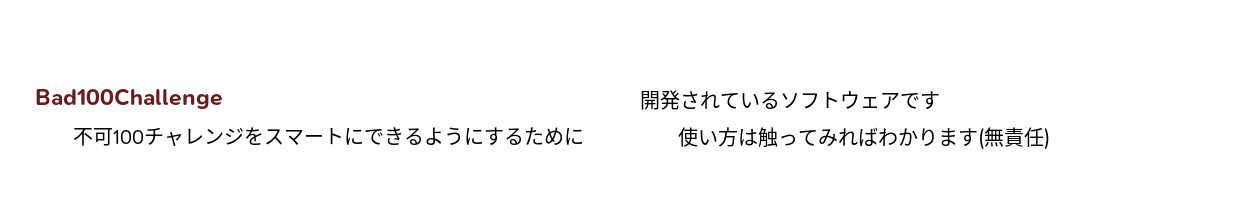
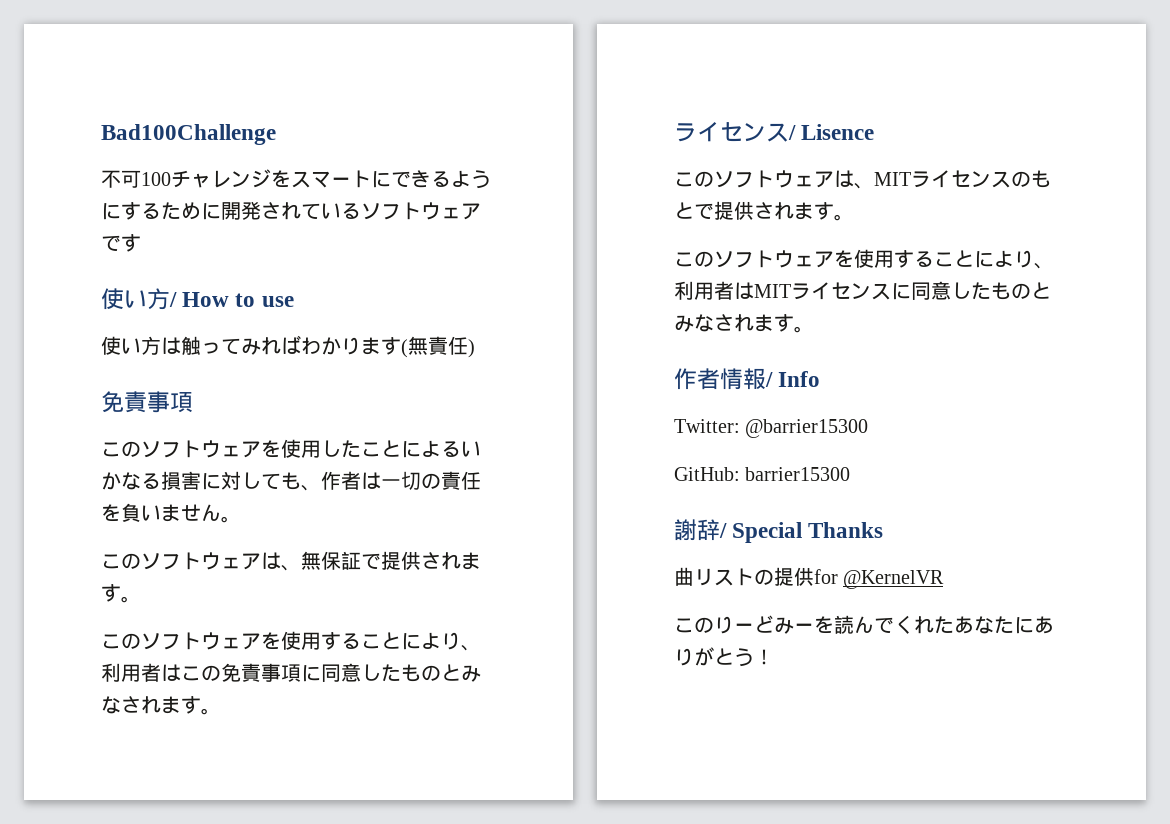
+ 使い方/ How to use
  使い方は触ってみればわかります(無責任)
+ 免責事項
+ このソフトウェアを使用したことによるいかなる損害に対しても、作者は一切の責任を負いません。
+ このソフトウェアは、無保証で提供されます。
+ このソフトウェアを使用することにより、利用者はこの免責事項に同意したものとみなされます。
+ ライセンス/ Lisence
+ このソフトウェアは、MITライセンスのもとで提供されます。
+ このソフトウェアを使用することにより、利用者はMITライセンスに同意したものとみなされます。
+ 作者情報/ Info
+ Twitter: @barrier15300
+ GitHub: barrier15300
+ 謝辞/ Special Thanks
+ 曲リストの提供for @KernelVR
+ このりーどみーを読んでくれたあなたにありがとう！

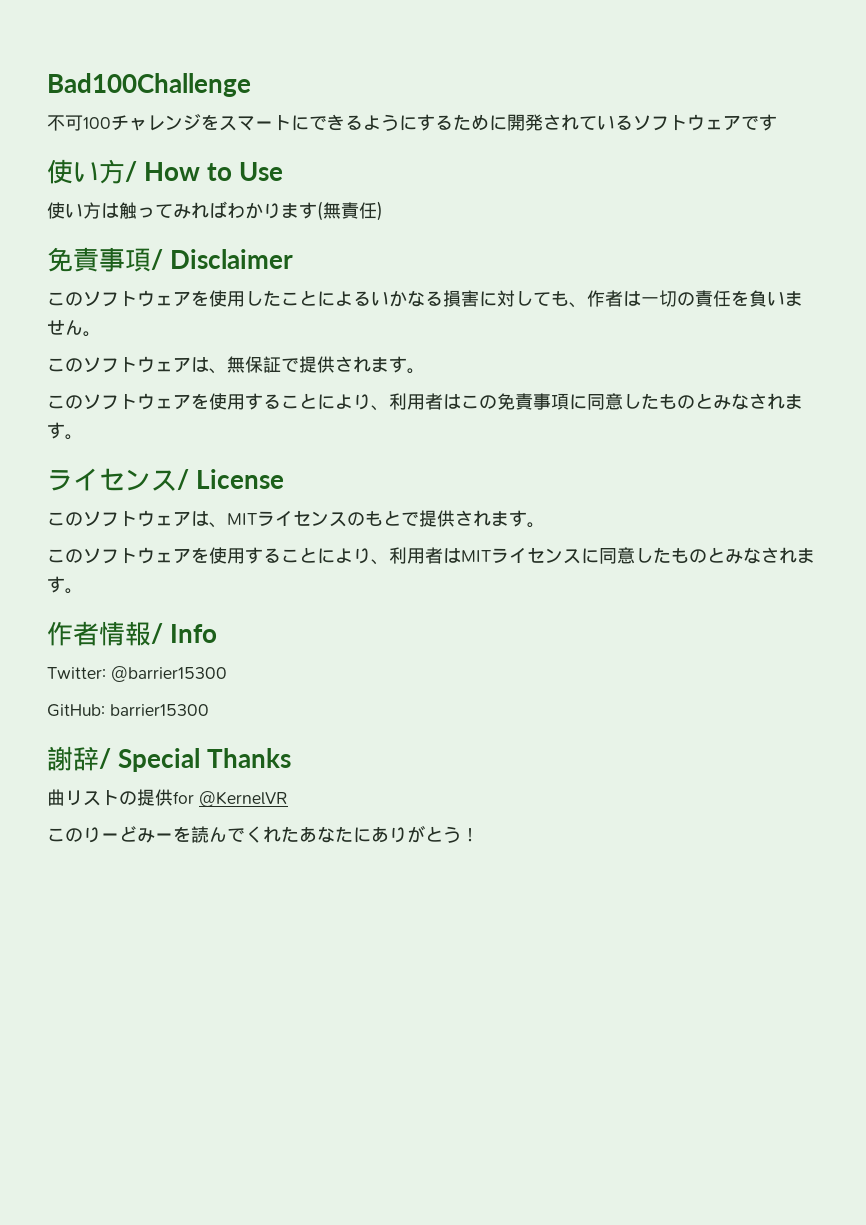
- 使い方/ How to use
+ 使い方/ How to Use
  使い方は触ってみればわかります(無責任)
- 免責事項
+ 免責事項/ Disclaimer
- ライセンス/ Lisence
+ ライセンス/ License

